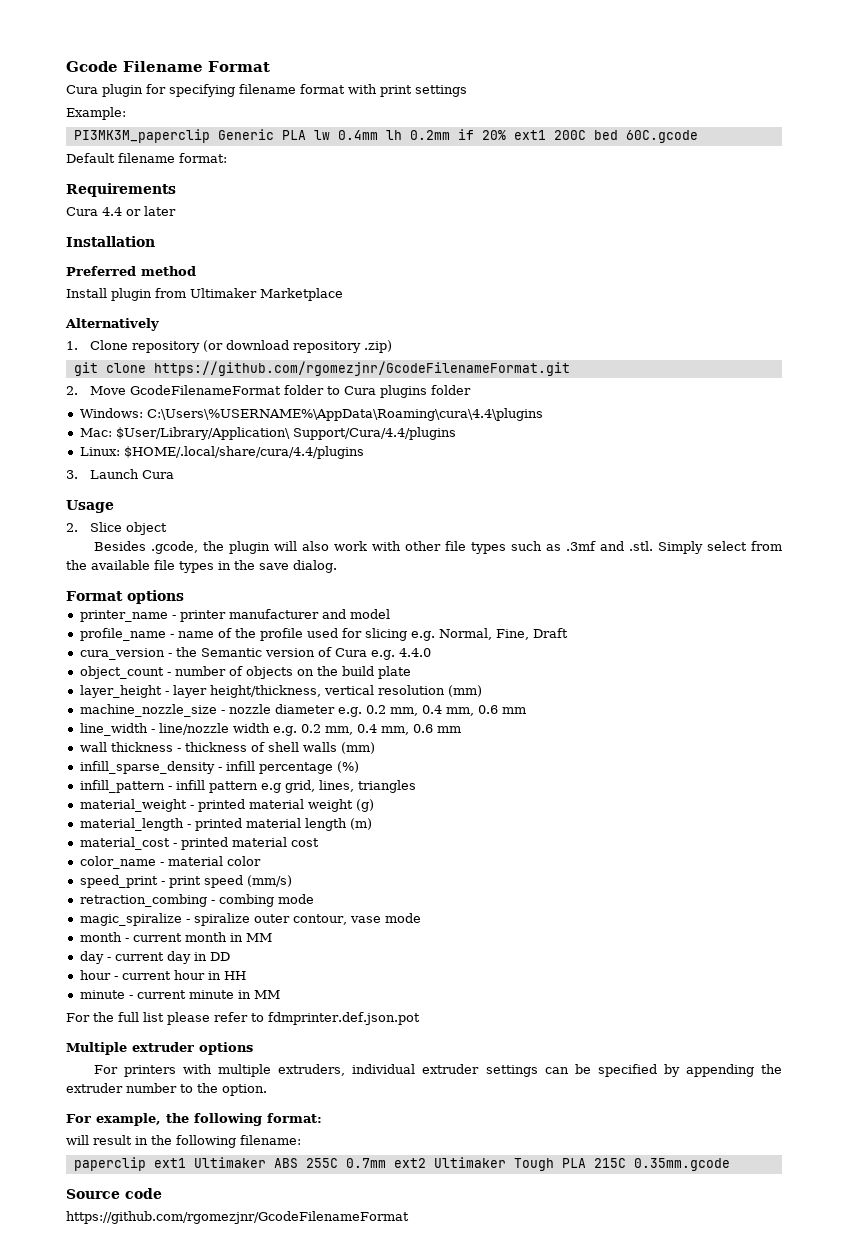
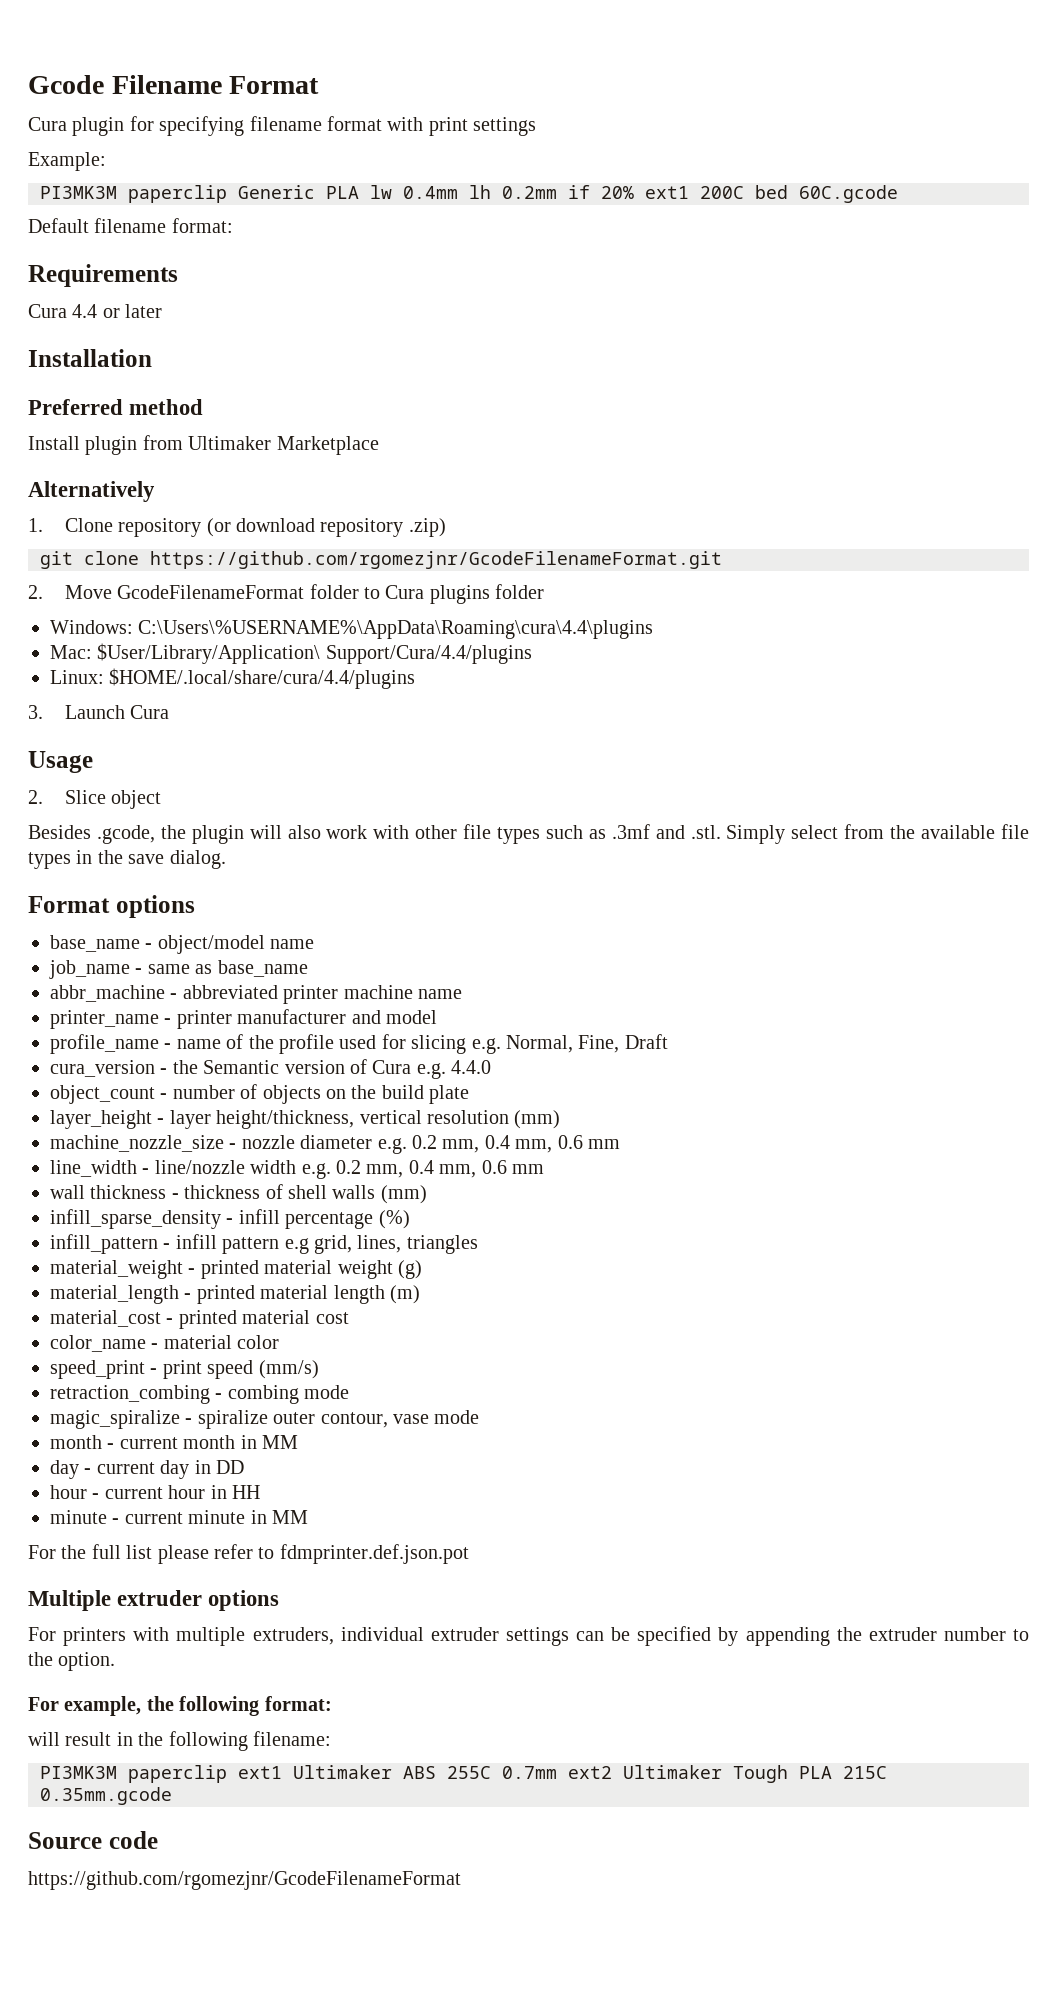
- PI3MK3M_paperclip Generic PLA lw 0.4mm lh 0.2mm if 20% ext1 200C bed 60C.gcode
+ PI3MK3M paperclip Generic PLA lw 0.4mm lh 0.2mm if 20% ext1 200C bed 60C.gcode
+ base_name - object/model name
+ job_name - same as base_name
+ abbr_machine - abbreviated printer machine name
- paperclip ext1 Ultimaker ABS 255C 0.7mm ext2 Ultimaker Tough PLA 215C 0.35mm.gcode
+ PI3MK3M paperclip ext1 Ultimaker ABS 255C 0.7mm ext2 Ultimaker Tough PLA 215C 0.35mm.gcode

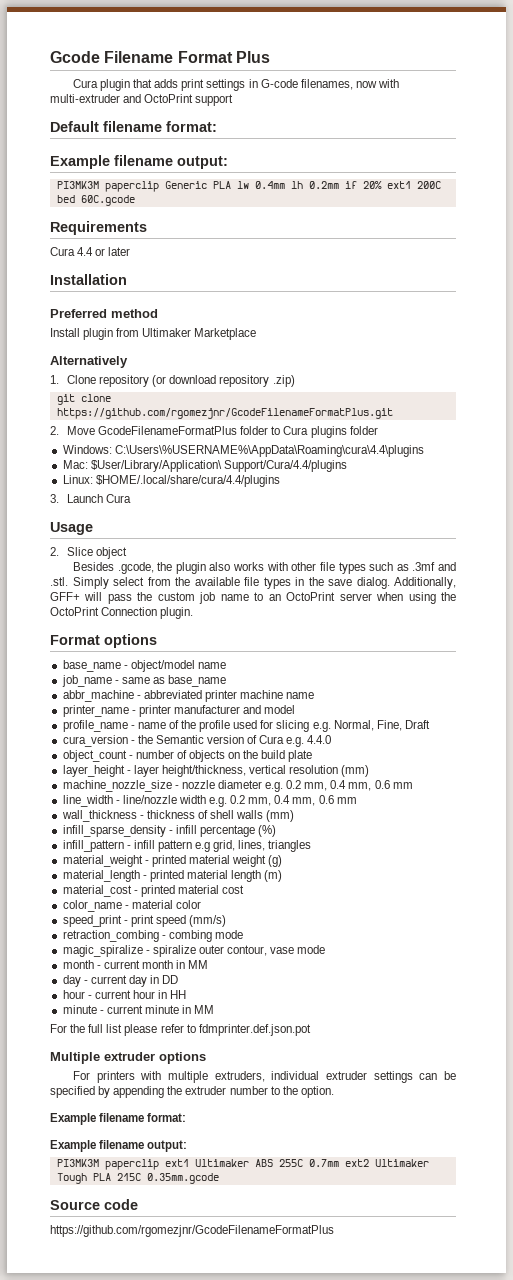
- Gcode Filename Format
+ Gcode Filename Format Plus
- Cura plugin for specifying filename format with print settings
- Example:
+ Cura plugin that adds print settings in G-code filenames, now with multi-extruder and OctoPrint support
+ Default filename format:
+ Example filename output:
- Default filename format:
- git clone https://github.com/rgomezjnr/GcodeFilenameFormat.git
+ git clone https://github.com/rgomezjnr/GcodeFilenameFormatPlus.git
- 2. Move GcodeFilenameFormat folder to Cura plugins folder
+ 2. Move GcodeFilenameFormatPlus folder to Cura plugins folder
- Besides .gcode, the plugin will also work with other file types such as .3mf and .stl. Simply select from the available file types in the save dialog.
+ Besides .gcode, the plugin also works with other file types such as .3mf and .stl. Simply select from the available file types in the save dialog. Additionally, GFF+ will pass the custom job name to an OctoPrint server when using the OctoPrint Connection plugin.
- wall thickness - thickness of shell walls (mm)
+ wall_thickness - thickness of shell walls (mm)
- For example, the following format:
- will result in the following filename:
+ Example filename format:
+ Example filename output:
- https://github.com/rgomezjnr/GcodeFilenameFormat
+ https://github.com/rgomezjnr/GcodeFilenameFormatPlus

